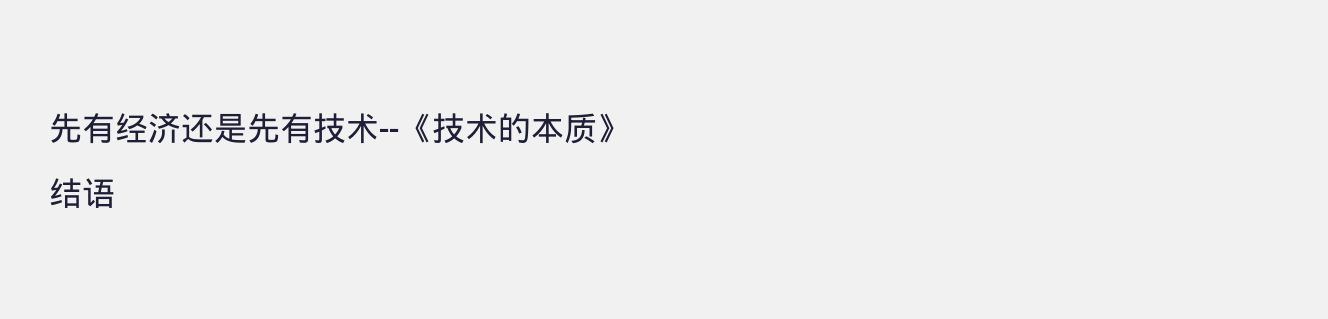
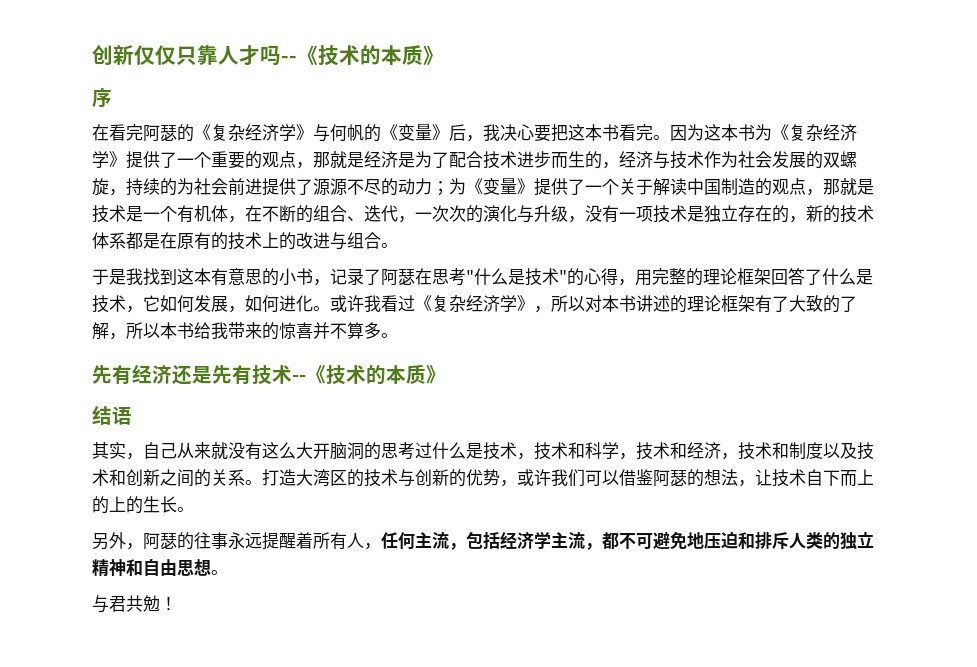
+ 创新仅仅只靠人才吗--《技术的本质》
+ 序
+ 在看完阿瑟的《复杂经济学》与何帆的《变量》后，我决心要把这本书看完。因为这本书为《复杂经济学》提供了一个重要的观点，那就是经济是为了配合技术进步而生的，经济与技术作为社会发展的双螺旋，持续的为社会前进提供了源源不尽的动力；为《变量》提供了一个关于解读中国制造的观点，那就是技术是一个有机体，在不断的组合、迭代，一次次的演化与升级，没有一项技术是独立存在的，新的技术体系都是在原有的技术上的改进与组合。
+ 于是我找到这本有意思的小书，记录了阿瑟在思考"什么是技术"的心得，用完整的理论框架回答了什么是技术，它如何发展，如何进化。或许我看过《复杂经济学》，所以对本书讲述的理论框架有了大致的了解，所以本书给我带来的惊喜并不算多。
+ 其实，自己从来就没有这么大开脑洞的思考过什么是技术，技术和科学，技术和经济，技术和制度以及技术和创新之间的关系。打造大湾区的技术与创新的优势，或许我们可以借鉴阿瑟的想法，让技术自下而上的上的生长。
+ 另外，阿瑟的往事永远提醒着所有人，任何主流，包括经济学主流，都不可避免地压迫和排斥人类的独立精神和自由思想。
+ 与君共勉！

